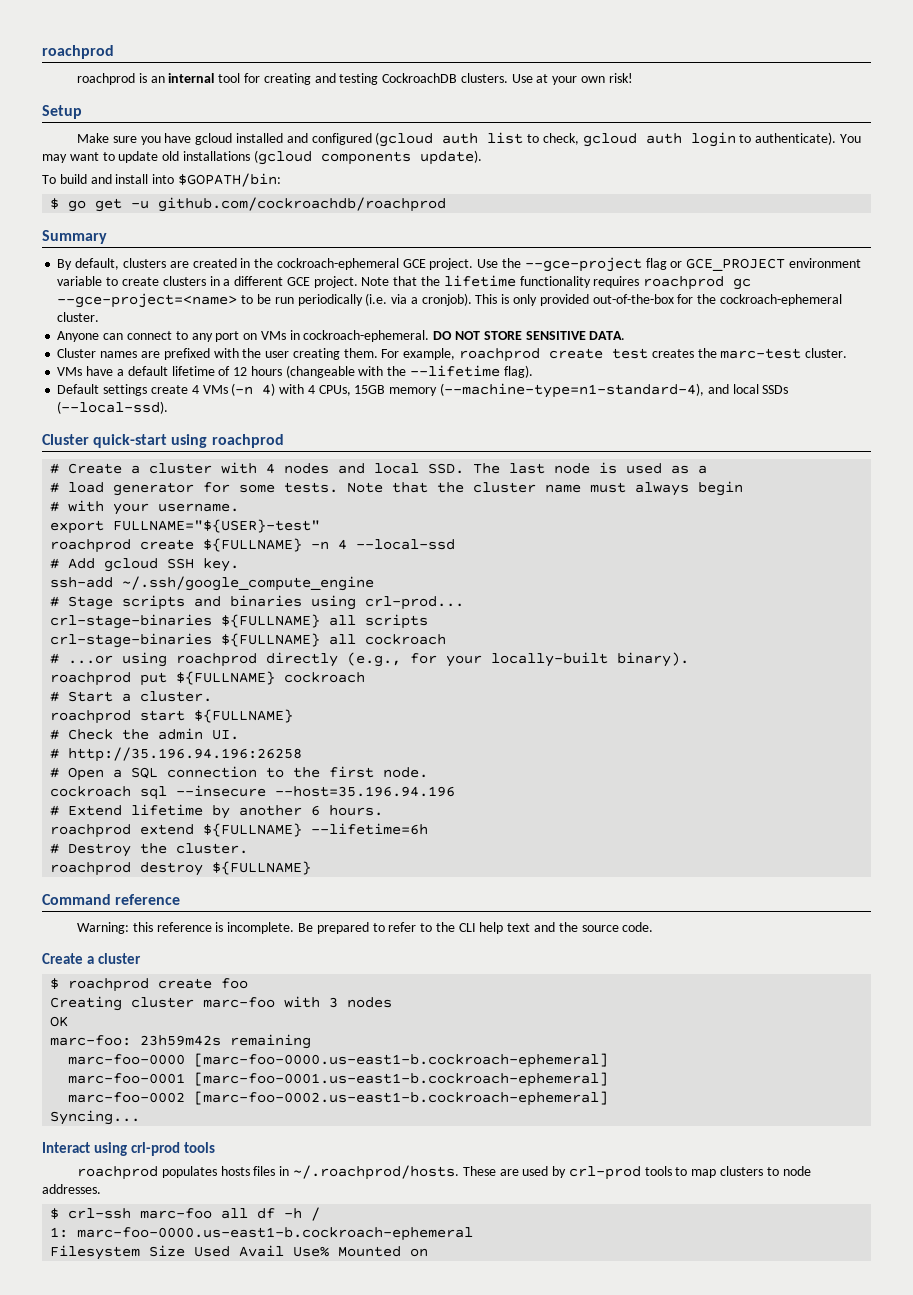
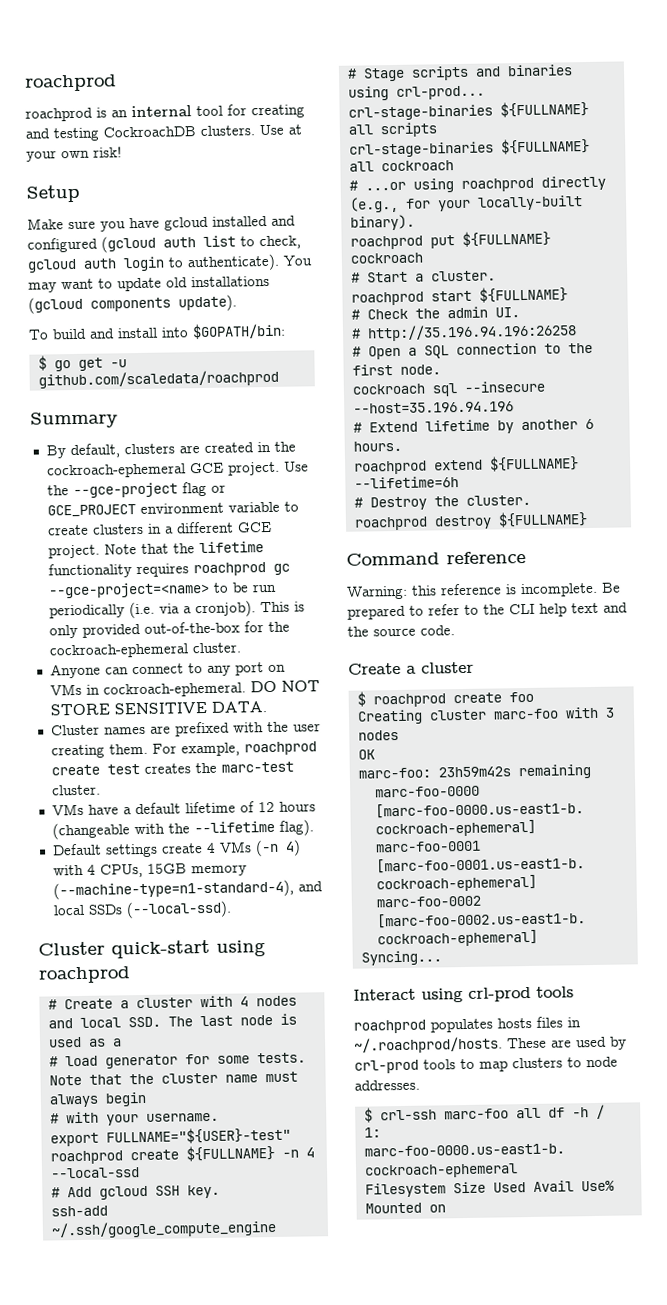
- $ go get -u github.com/cockroachdb/roachprod
+ $ go get -u github.com/scaledata/roachprod

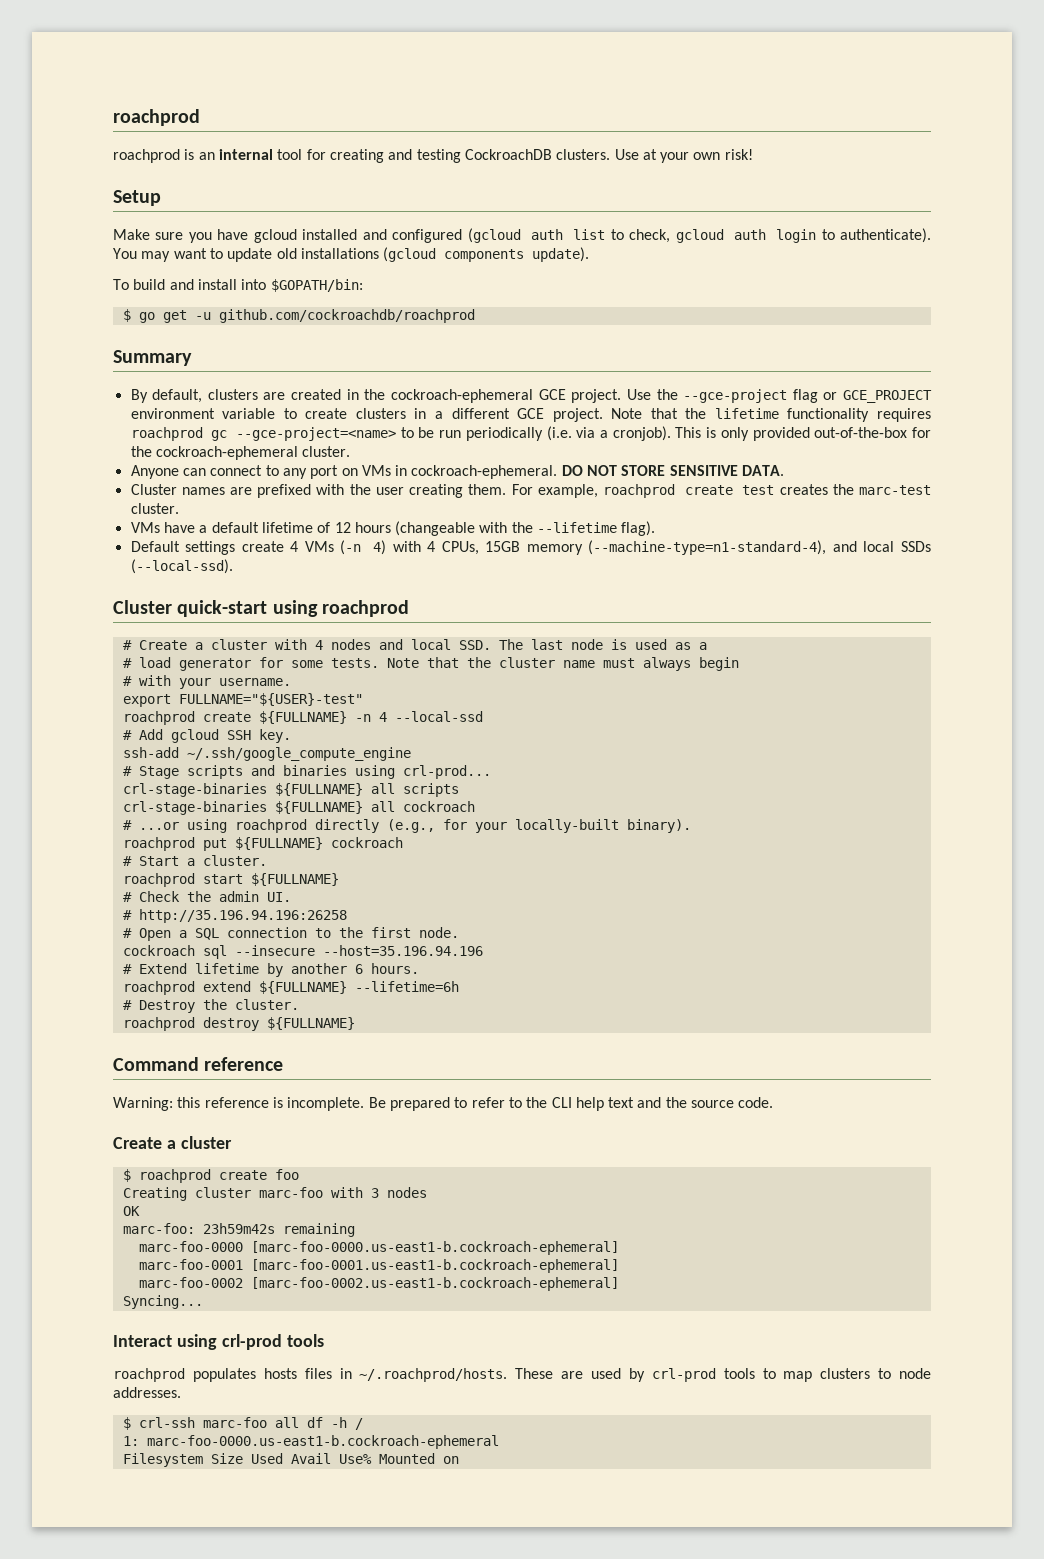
- $ go get -u github.com/scaledata/roachprod
+ $ go get -u github.com/cockroachdb/roachprod

